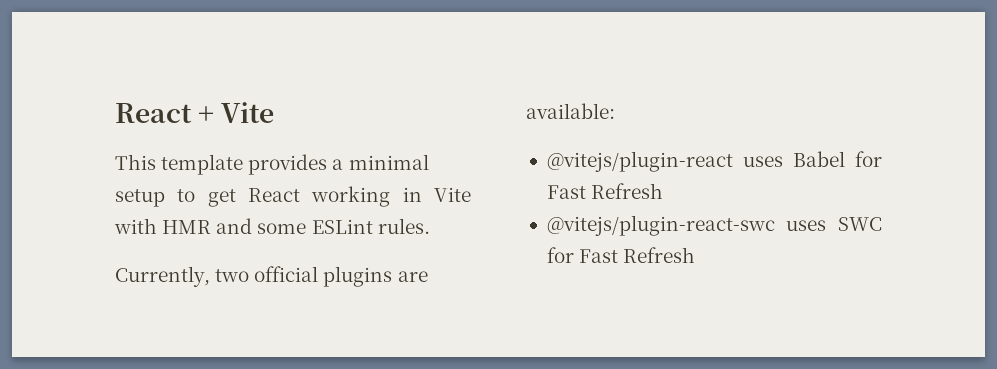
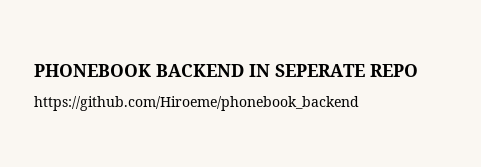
- React + Vite
- This template provides a minimal setup to get React working in Vite with HMR and some ESLint rules.
- Currently, two official plugins are available:
- @vitejs/plugin-react uses Babel for Fast Refresh
- @vitejs/plugin-react-swc uses SWC for Fast Refresh
+ PHONEBOOK BACKEND IN SEPERATE REPO
+ https://github.com/Hiroeme/phonebook_backend

